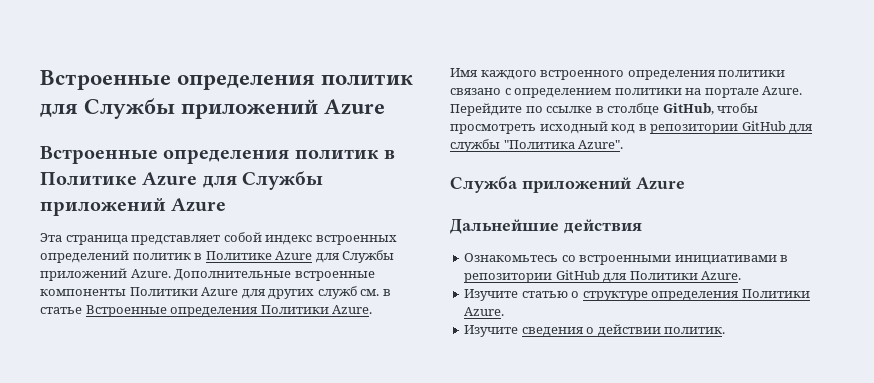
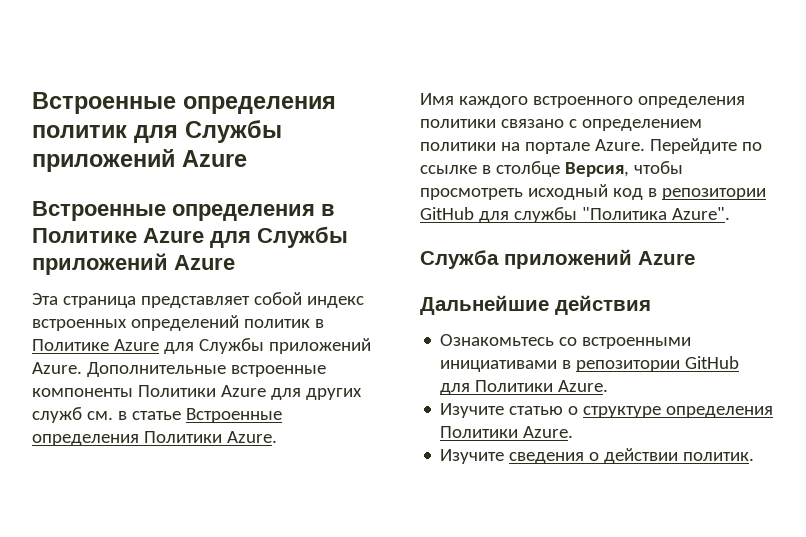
- Встроенные определения политик в Политике Azure для Службы приложений Azure
+ Встроенные определения в Политике Azure для Службы приложений Azure
- Перейдите по ссылке в столбце GitHub, чтобы просмотреть исходный код в репозитории GitHub для службы "Политика Azure".
+ Перейдите по ссылке в столбце Версия, чтобы просмотреть исходный код в репозитории GitHub для службы "Политика Azure".

